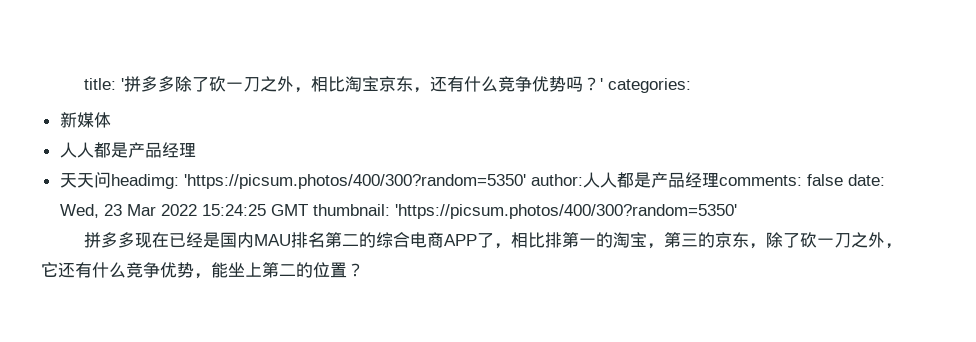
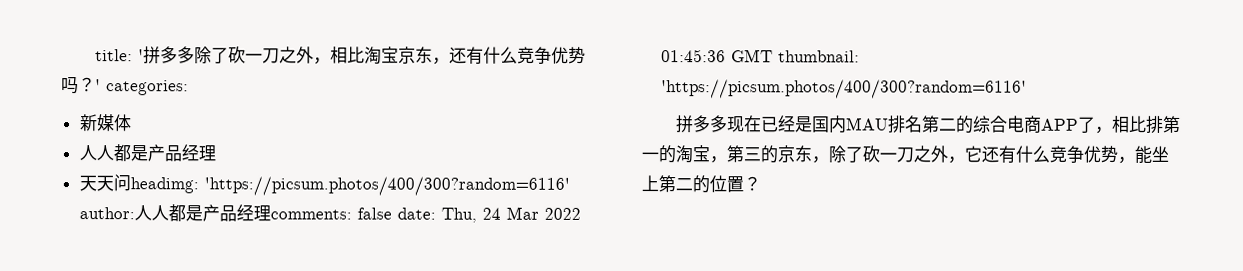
- 天天问headimg: 'https://picsum.photos/400/300?random=5350' author:人人都是产品经理comments: false date: Wed, 23 Mar 2022 15:24:25 GMT thumbnail: 'https://picsum.photos/400/300?random=5350'
+ 天天问headimg: 'https://picsum.photos/400/300?random=6116' author:人人都是产品经理comments: false date: Thu, 24 Mar 2022 01:45:36 GMT thumbnail: 'https://picsum.photos/400/300?random=6116'

